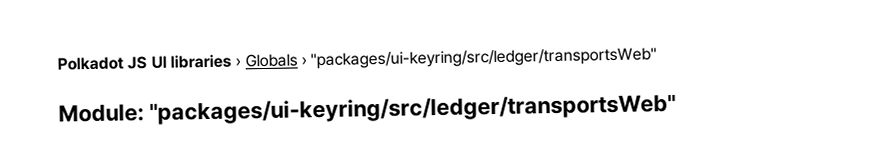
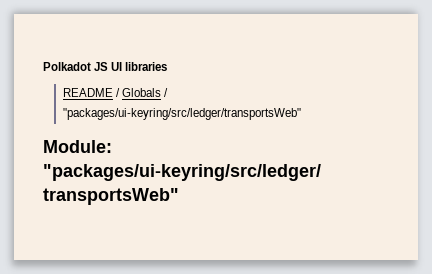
- Polkadot JS UI libraries › Globals › "packages/ui-keyring/src/ledger/transportsWeb"
+ Polkadot JS UI libraries
+ README / Globals / "packages/ui-keyring/src/ledger/transportsWeb"

